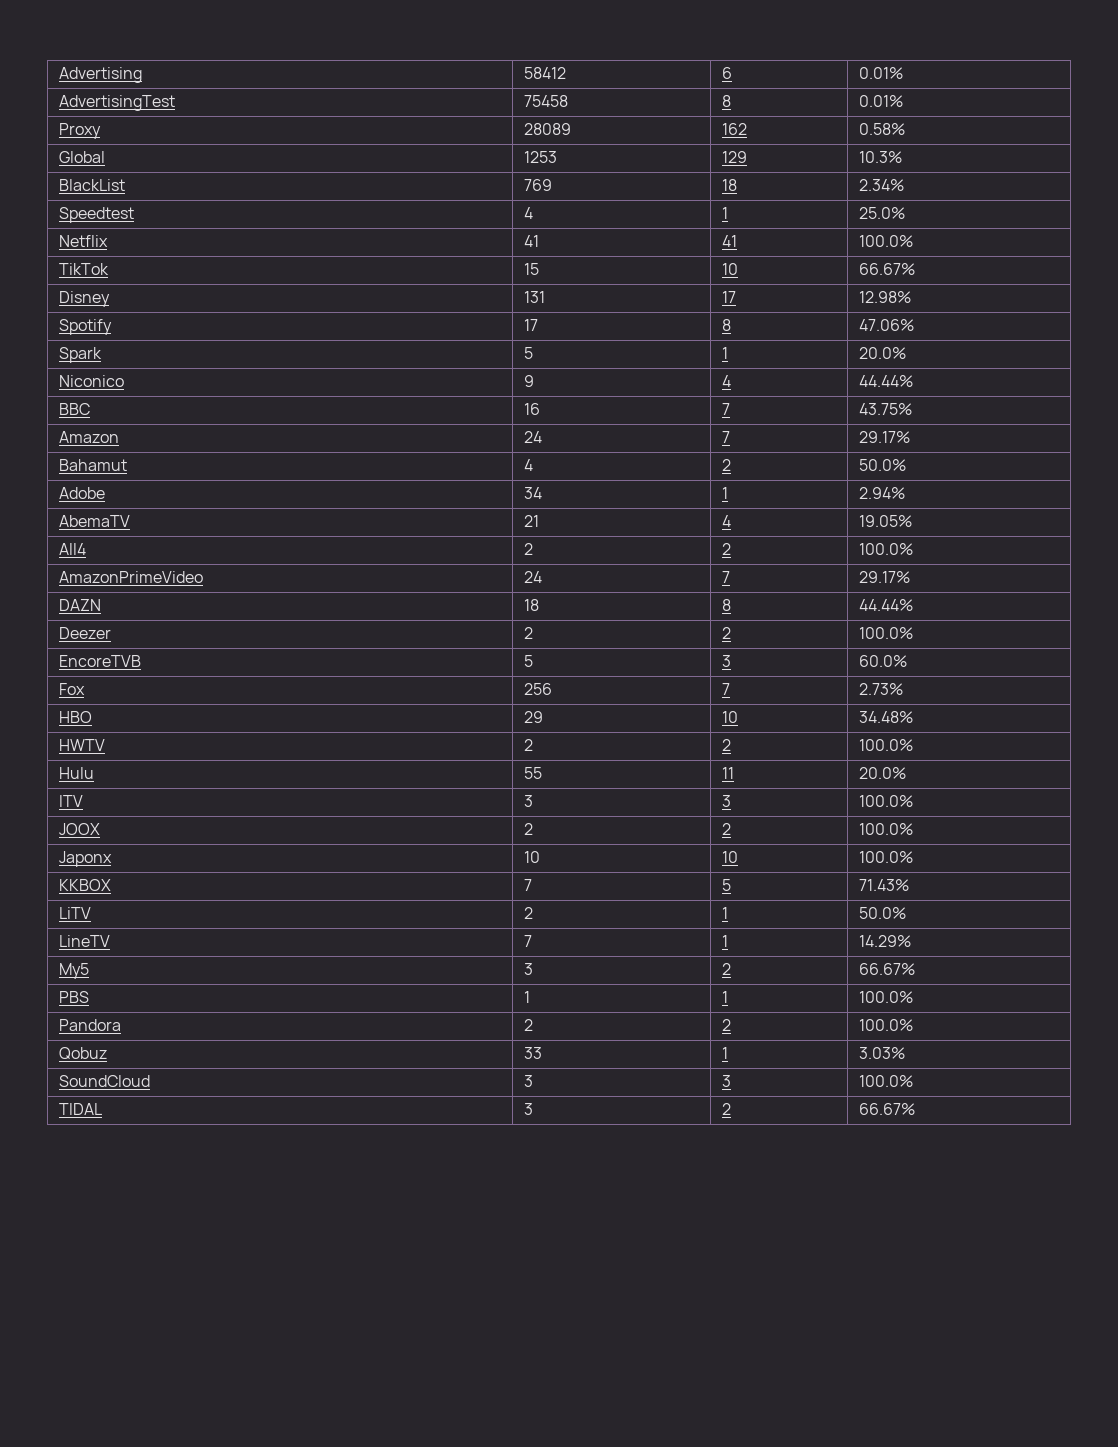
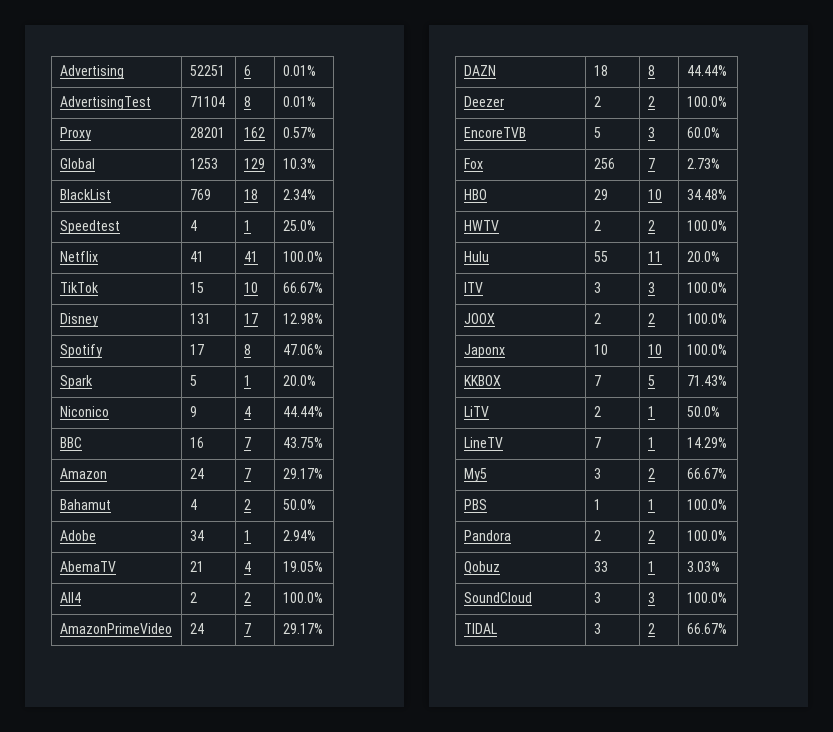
- Advertising | 58412 | 6 | 0.01%
+ Advertising | 52251 | 6 | 0.01%
- AdvertisingTest | 75458 | 8 | 0.01%
+ AdvertisingTest | 71104 | 8 | 0.01%
- Proxy | 28089 | 162 | 0.58%
+ Proxy | 28201 | 162 | 0.57%

